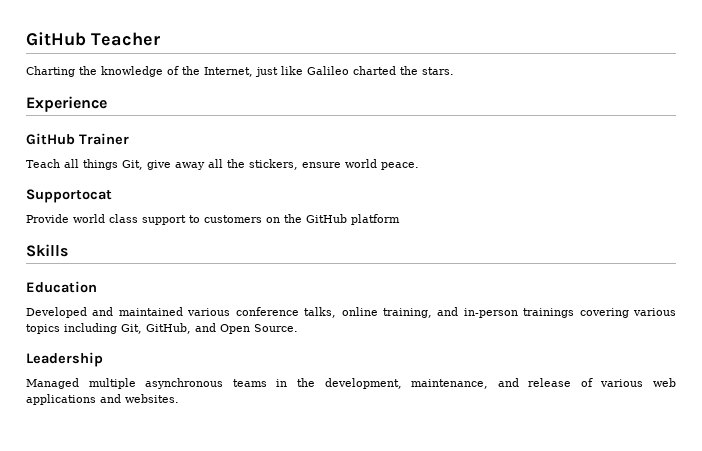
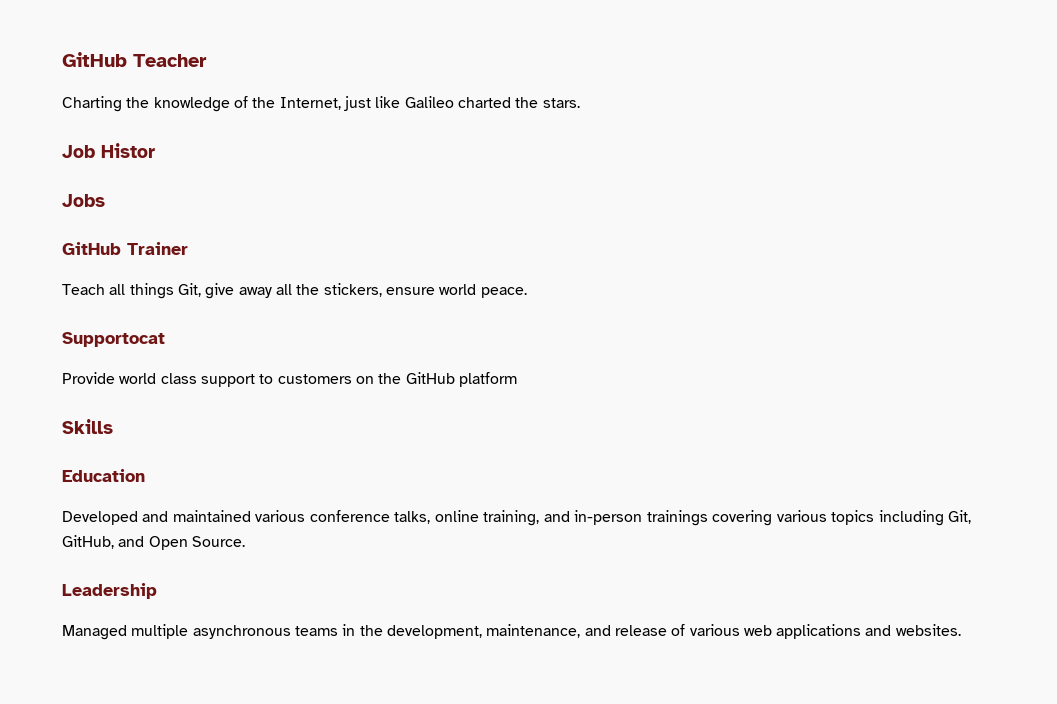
- Experience
+ Job Histor
+ Jobs

